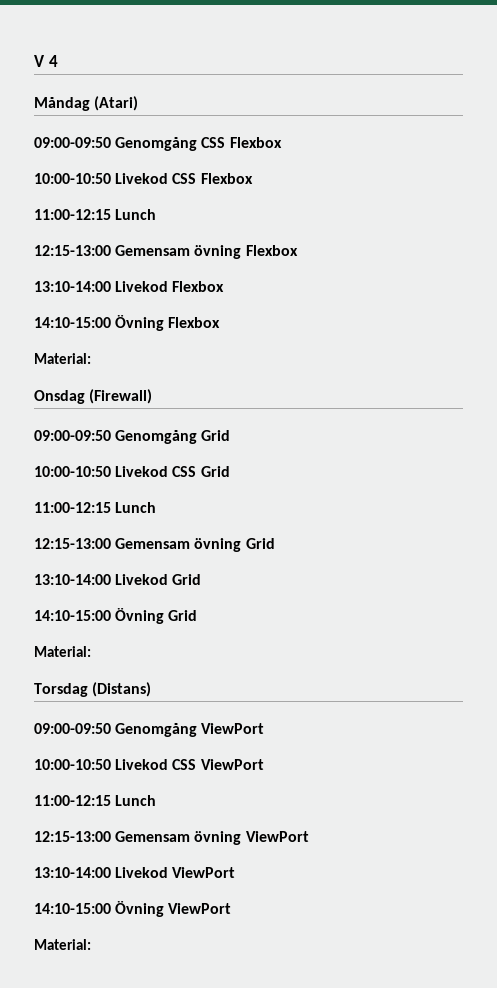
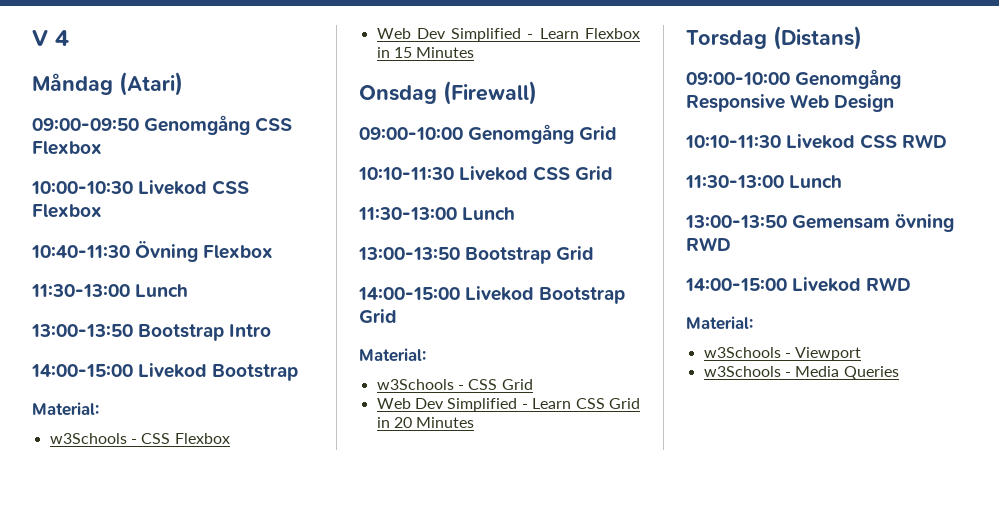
- 10:00-10:50 Livekod CSS Flexbox
- 11:00-12:15 Lunch
- 12:15-13:00 Gemensam övning Flexbox
- 13:10-14:00 Livekod Flexbox
- 14:10-15:00 Övning Flexbox
+ 10:00-10:30 Livekod CSS Flexbox
+ 10:40-11:30 Övning Flexbox
+ 11:30-13:00 Lunch
+ 13:00-13:50 Bootstrap Intro
+ 14:00-15:00 Livekod Bootstrap
  Material:
+ w3Schools - CSS Flexbox
+ Web Dev Simplified - Learn Flexbox in 15 Minutes
- 09:00-09:50 Genomgång Grid
+ 09:00-10:00 Genomgång Grid
- 10:00-10:50 Livekod CSS Grid
- 11:00-12:15 Lunch
- 12:15-13:00 Gemensam övning Grid
- 13:10-14:00 Livekod Grid
- 14:10-15:00 Övning Grid
+ 10:10-11:30 Livekod CSS Grid
+ 11:30-13:00 Lunch
+ 13:00-13:50 Bootstrap Grid
+ 14:00-15:00 Livekod Bootstrap Grid
  Material:
+ w3Schools - CSS Grid
+ Web Dev Simplified - Learn CSS Grid in 20 Minutes
  Torsdag (Distans)
- 09:00-09:50 Genomgång ViewPort
- 10:00-10:50 Livekod CSS ViewPort
- 11:00-12:15 Lunch
- 12:15-13:00 Gemensam övning ViewPort
- 13:10-14:00 Livekod ViewPort
- 14:10-15:00 Övning ViewPort
+ 09:00-10:00 Genomgång Responsive Web Design
+ 10:10-11:30 Livekod CSS RWD
+ 11:30-13:00 Lunch
+ 13:00-13:50 Gemensam övning RWD
+ 14:00-15:00 Livekod RWD
  Material:
+ w3Schools - Viewport
+ w3Schools - Media Queries

